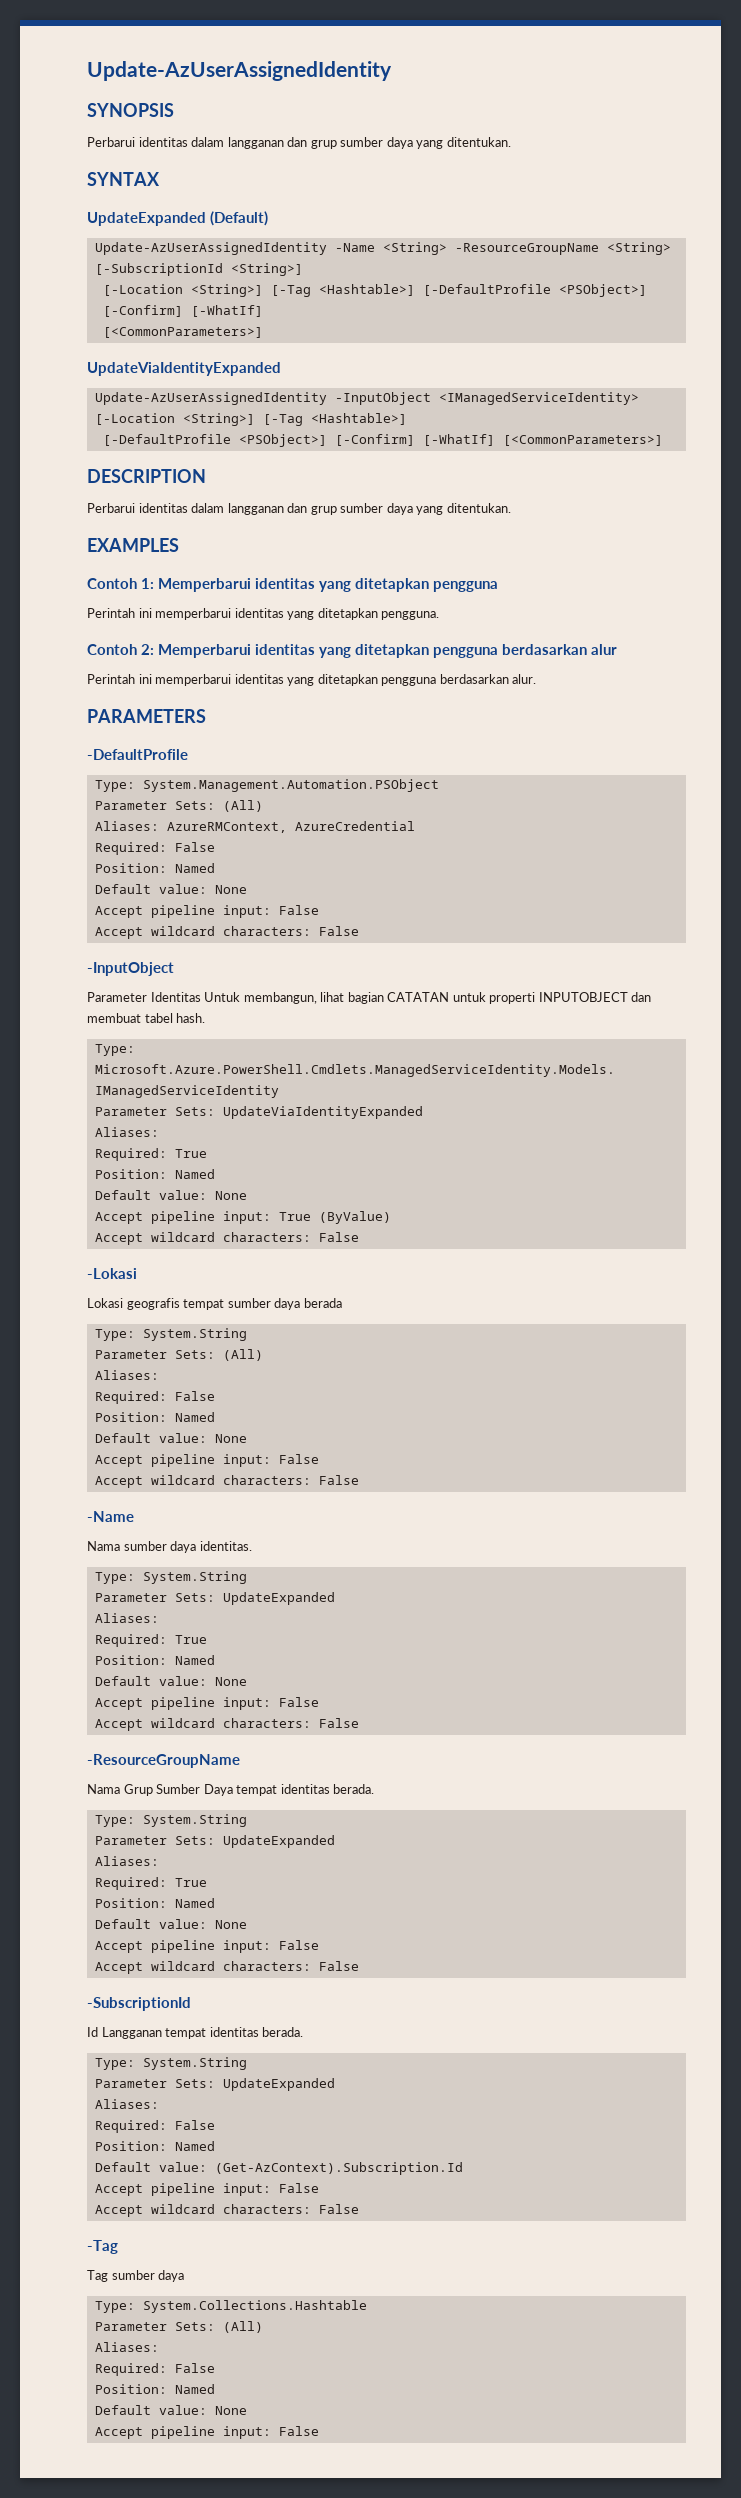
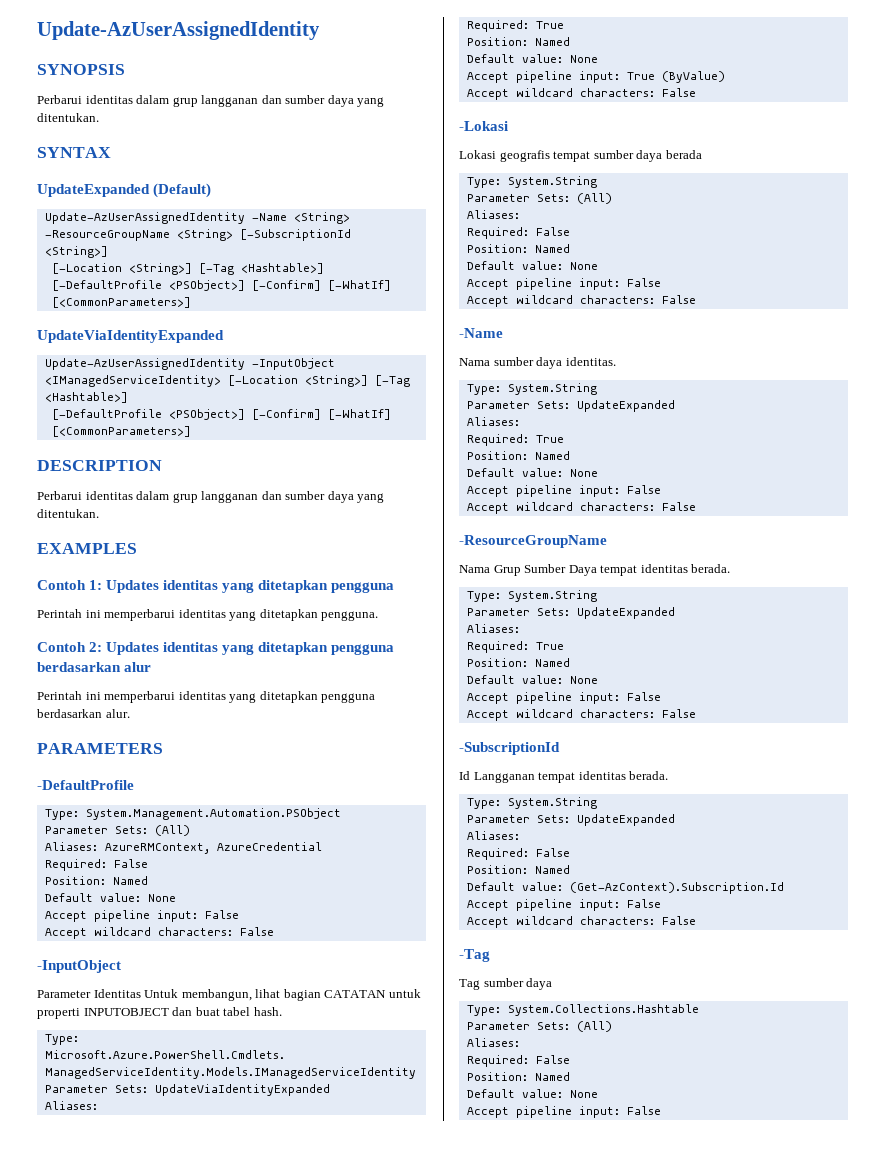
  SYNOPSIS
- Perbarui identitas dalam langganan dan grup sumber daya yang ditentukan.
+ Perbarui identitas dalam grup langganan dan sumber daya yang ditentukan.
  DESCRIPTION
- Perbarui identitas dalam langganan dan grup sumber daya yang ditentukan.
+ Perbarui identitas dalam grup langganan dan sumber daya yang ditentukan.
- Contoh 1: Memperbarui identitas yang ditetapkan pengguna
+ Contoh 1: Updates identitas yang ditetapkan pengguna
- Contoh 2: Memperbarui identitas yang ditetapkan pengguna berdasarkan alur
+ Contoh 2: Updates identitas yang ditetapkan pengguna berdasarkan alur
- Parameter Identitas Untuk membangun, lihat bagian CATATAN untuk properti INPUTOBJECT dan membuat tabel hash.
+ Parameter Identitas Untuk membangun, lihat bagian CATATAN untuk properti INPUTOBJECT dan buat tabel hash.

